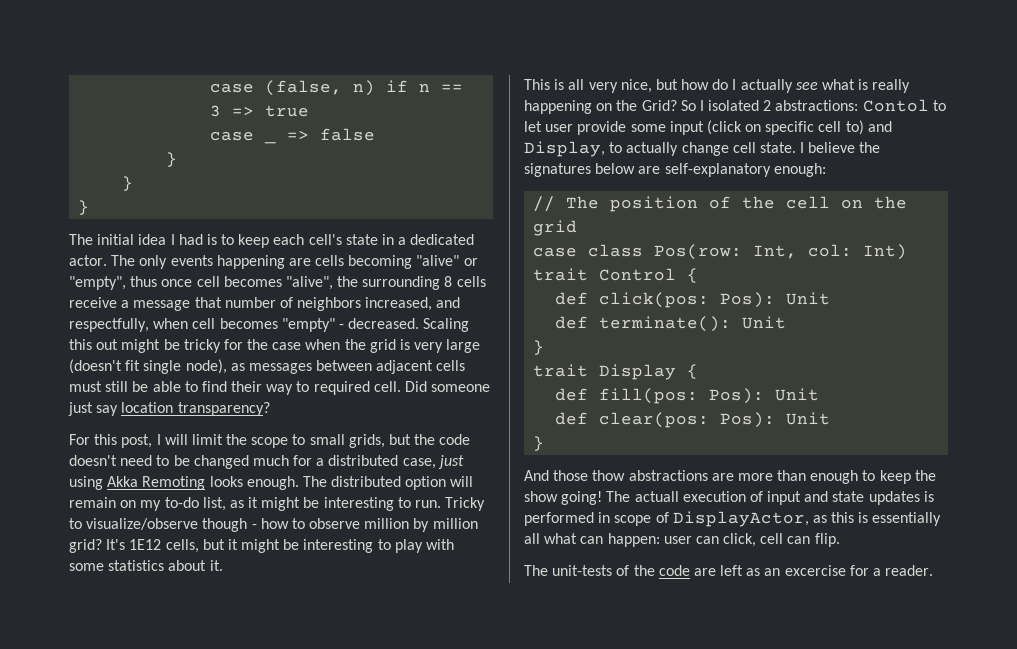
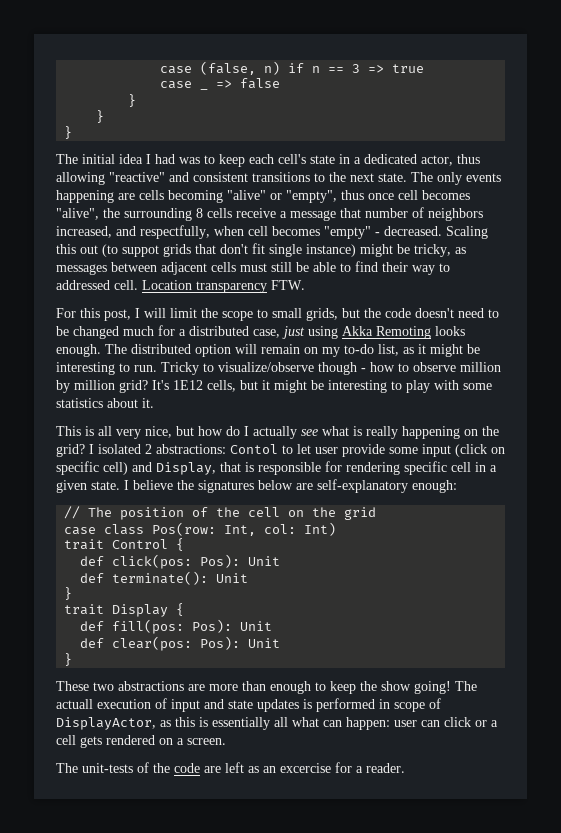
- The initial idea I had is to keep each cell's state in a dedicated actor.
+ The initial idea I had was to keep each cell's state in a dedicated actor, thus allowing "reactive" and consistent transitions to the next state.
- Scaling this out might be tricky for the case when the grid is very large (doesn't fit single node), as messages between adjacent cells must still be able to find their way to required cell. Did someone just say location transparency?
+ Scaling this out (to suppot grids that don't fit single instance) might be tricky, as messages between adjacent cells must still be able to find their way to addressed cell. Location transparency FTW.
- This is all very nice, but how do I actually see what is really happening on the Grid? So I isolated 2 abstractions: Contol to let user provide some input (click on specific cell to) and Display, to actually change cell state.
+ This is all very nice, but how do I actually see what is really happening on the grid? I isolated 2 abstractions: Contol to let user provide some input (click on specific cell) and Display, that is responsible for rendering specific cell in a given state.
- And those thow abstractions are more than enough to keep the show going!
+ These two abstractions are more than enough to keep the show going!
- The actuall execution of input and state updates is performed in scope of DisplayActor, as this is essentially all what can happen: user can click, cell can flip.
+ The actuall execution of input and state updates is performed in scope of DisplayActor, as this is essentially all what can happen: user can click or a cell gets rendered on a screen.

